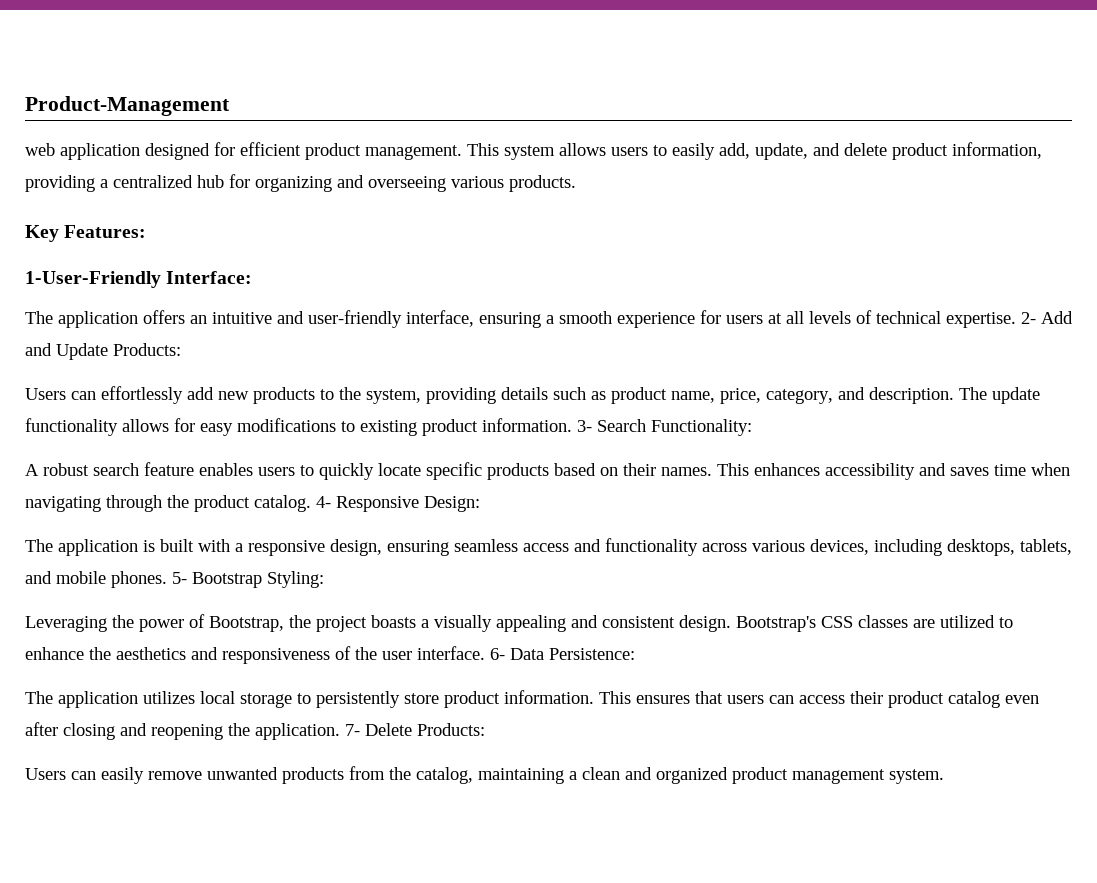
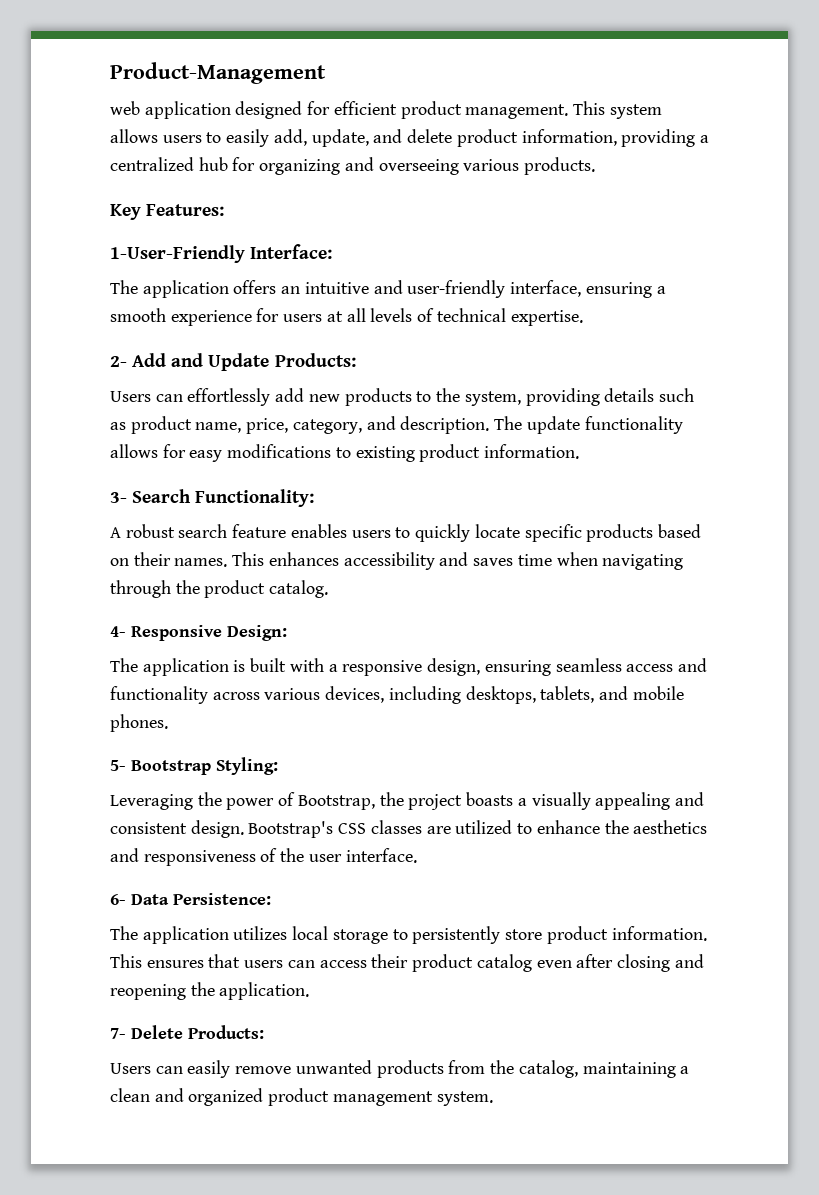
- The application offers an intuitive and user-friendly interface, ensuring a smooth experience for users at all levels of technical expertise. 2- Add and Update Products:
+ The application offers an intuitive and user-friendly interface, ensuring a smooth experience for users at all levels of technical expertise.
+ 2- Add and Update Products:
- The update functionality allows for easy modifications to existing product information. 3- Search Functionality:
+ The update functionality allows for easy modifications to existing product information.
+ 3- Search Functionality:
- This enhances accessibility and saves time when navigating through the product catalog. 4- Responsive Design:
+ This enhances accessibility and saves time when navigating through the product catalog.
+ 4- Responsive Design:
- The application is built with a responsive design, ensuring seamless access and functionality across various devices, including desktops, tablets, and mobile phones. 5- Bootstrap Styling:
+ The application is built with a responsive design, ensuring seamless access and functionality across various devices, including desktops, tablets, and mobile phones.
+ 5- Bootstrap Styling:
- Bootstrap's CSS classes are utilized to enhance the aesthetics and responsiveness of the user interface. 6- Data Persistence:
+ Bootstrap's CSS classes are utilized to enhance the aesthetics and responsiveness of the user interface.
+ 6- Data Persistence:
- This ensures that users can access their product catalog even after closing and reopening the application. 7- Delete Products:
+ This ensures that users can access their product catalog even after closing and reopening the application.
+ 7- Delete Products:

